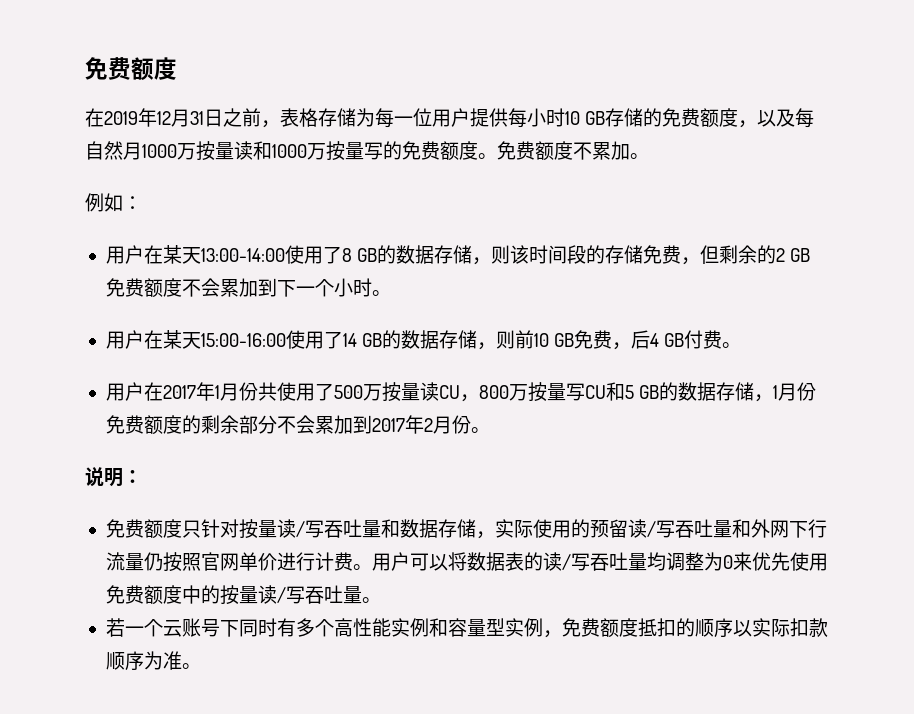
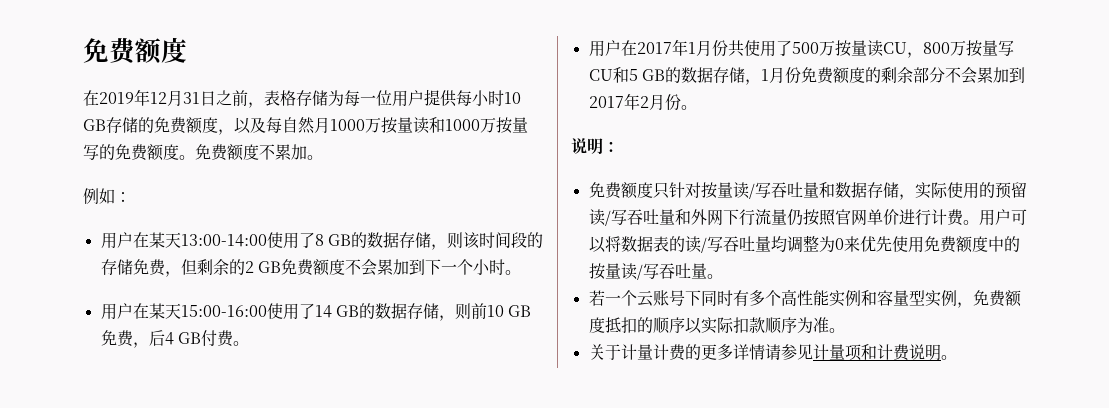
+ 关于计量计费的更多详情请参见计量项和计费说明。

